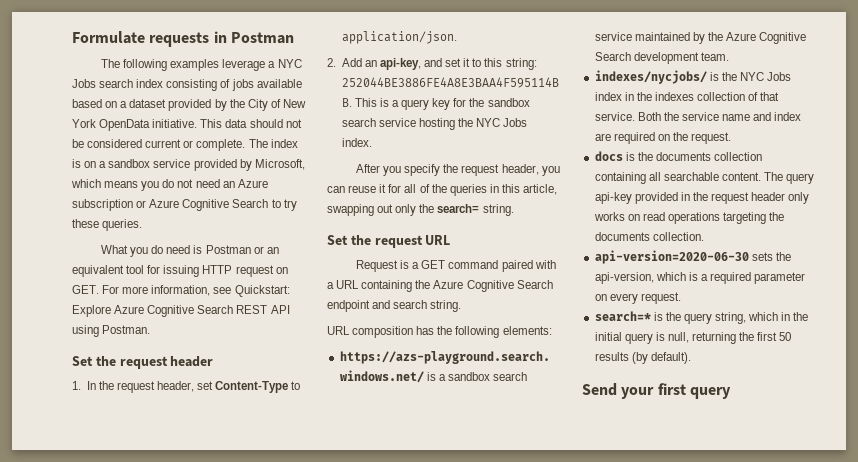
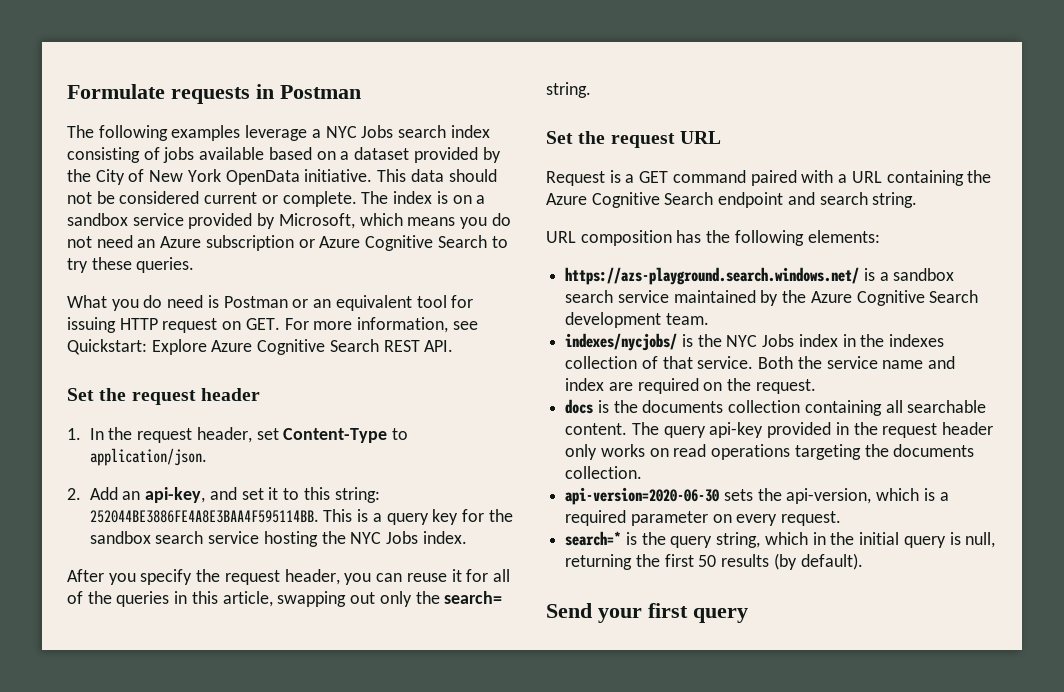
- What you do need is Postman or an equivalent tool for issuing HTTP request on GET. For more information, see Quickstart: Explore Azure Cognitive Search REST API using Postman.
+ What you do need is Postman or an equivalent tool for issuing HTTP request on GET. For more information, see Quickstart: Explore Azure Cognitive Search REST API.

